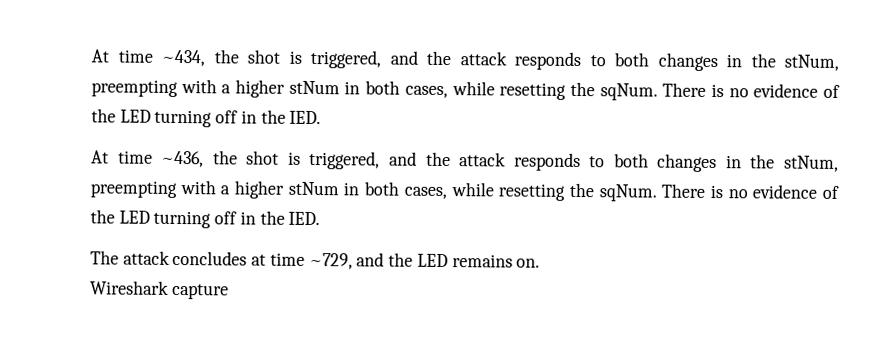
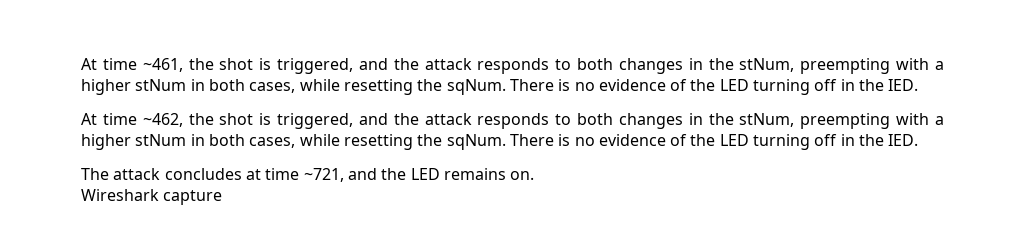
- At time ~434, the shot is triggered, and the attack responds to both changes in the stNum, preempting with a higher stNum in both cases, while resetting the sqNum.
+ At time ~461, the shot is triggered, and the attack responds to both changes in the stNum, preempting with a higher stNum in both cases, while resetting the sqNum.
- At time ~436, the shot is triggered, and the attack responds to both changes in the stNum, preempting with a higher stNum in both cases, while resetting the sqNum.
+ At time ~462, the shot is triggered, and the attack responds to both changes in the stNum, preempting with a higher stNum in both cases, while resetting the sqNum.
- The attack concludes at time ~729, and the LED remains on.
+ The attack concludes at time ~721, and the LED remains on.

